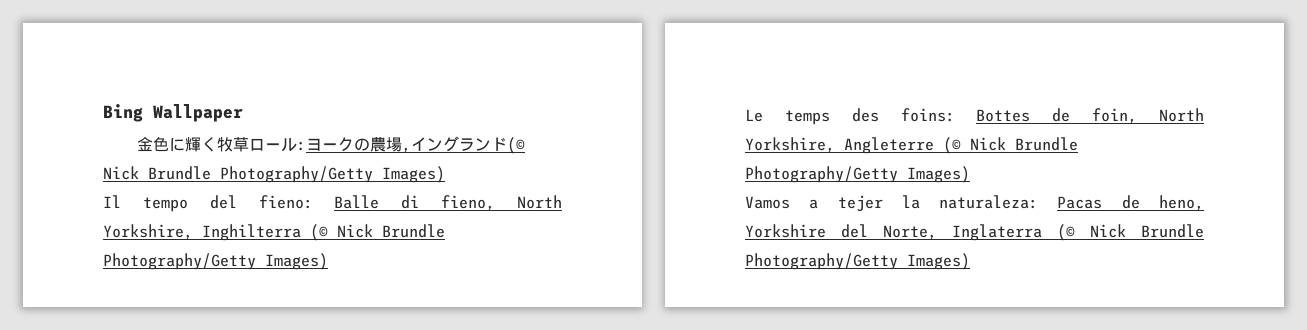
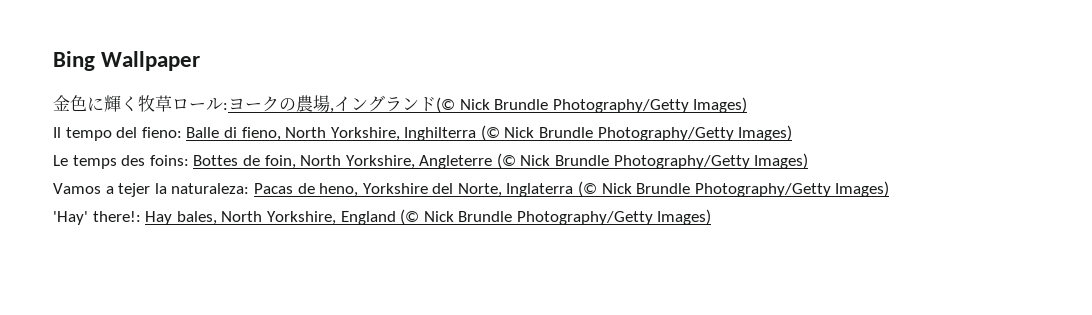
+ 'Hay' there!: Hay bales, North Yorkshire, England (© Nick Brundle Photography/Getty Images)

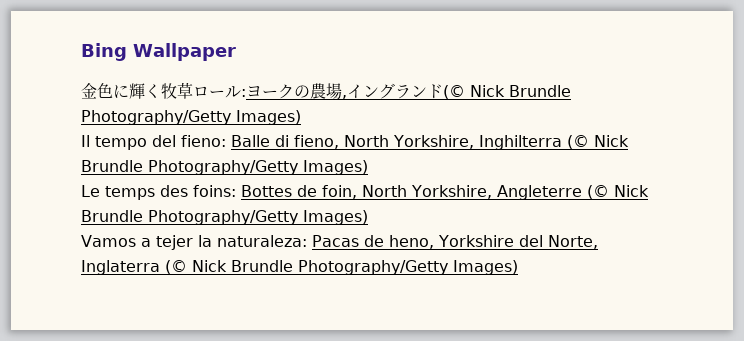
- 'Hay' there!: Hay bales, North Yorkshire, England (© Nick Brundle Photography/Getty Images)

